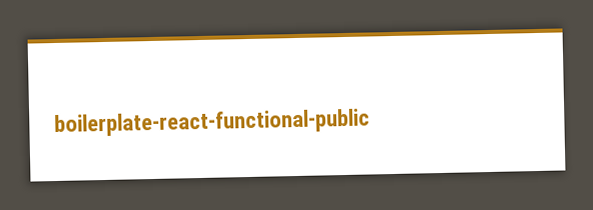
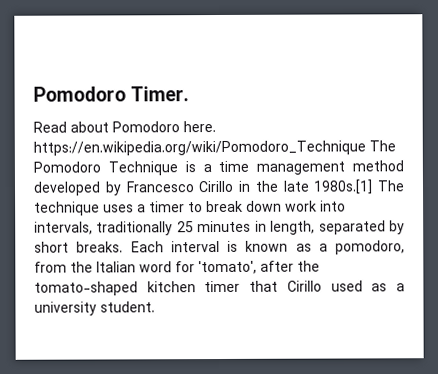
- boilerplate-react-functional-public
+ Pomodoro Timer.
+ Read about Pomodoro here. https://en.wikipedia.org/wiki/Pomodoro_Technique The Pomodoro Technique is a time management method developed by Francesco Cirillo in the late 1980s.[1] The technique uses a timer to break down work into intervals, traditionally 25 minutes in length, separated by short breaks. Each interval is known as a pomodoro, from the Italian word for 'tomato', after the tomato-shaped kitchen timer that Cirillo used as a university student.

